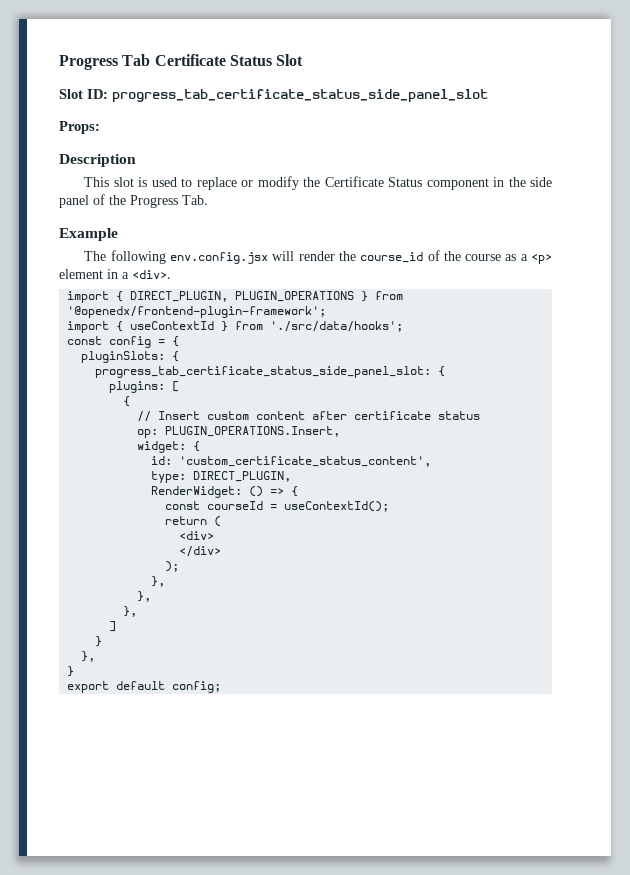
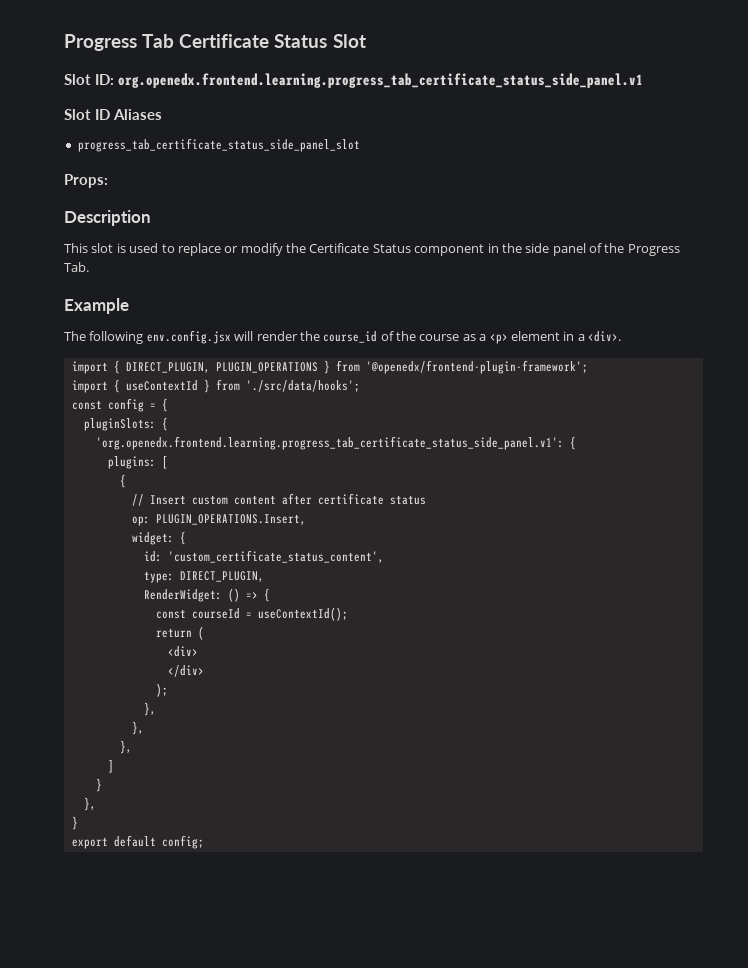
- Slot ID: progress_tab_certificate_status_side_panel_slot
+ Slot ID: org.openedx.frontend.learning.progress_tab_certificate_status_side_panel.v1
+ Slot ID Aliases
+ progress_tab_certificate_status_side_panel_slot
- progress_tab_certificate_status_side_panel_slot: {
+ 'org.openedx.frontend.learning.progress_tab_certificate_status_side_panel.v1': {

